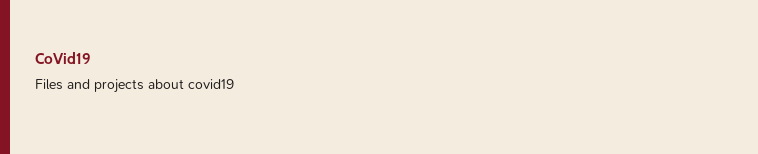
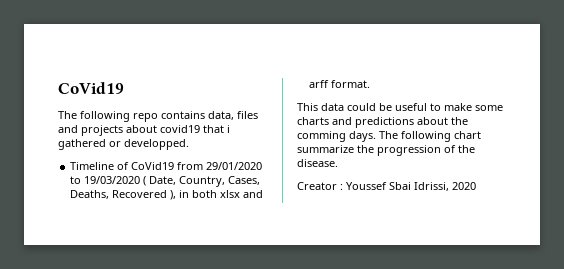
- Files and projects about covid19
+ The following repo contains data, files and projects about covid19 that i gathered or developped.
+ Timeline of CoVid19 from 29/01/2020 to 19/03/2020 ( Date, Country, Cases, Deaths, Recovered ), in both xlsx and arff format.
+ This data could be useful to make some charts and predictions about the comming days. The following chart summarize the progression of the disease.
+ Creator : Youssef Sbai Idrissi, 2020

